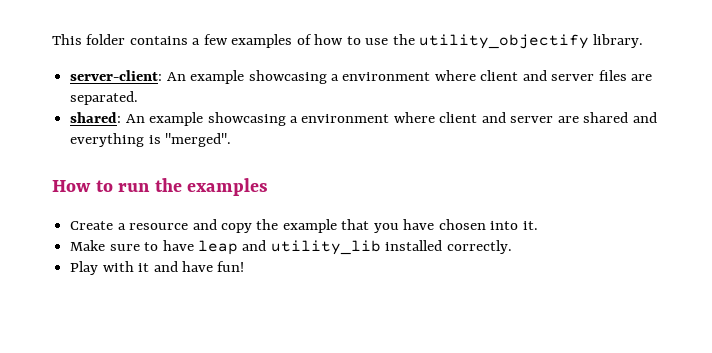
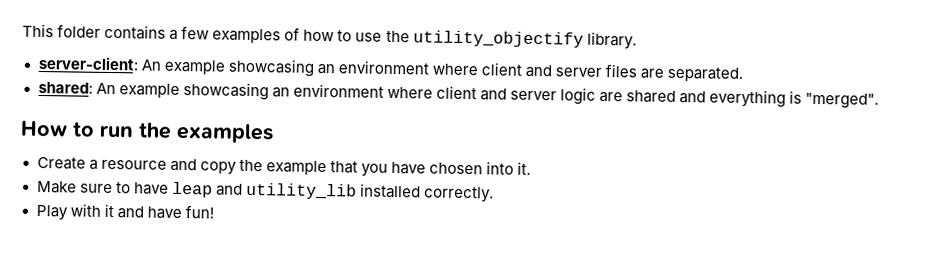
- server-client: An example showcasing a environment where client and server files are separated.
+ server-client: An example showcasing an environment where client and server files are separated.
- shared: An example showcasing a environment where client and server are shared and everything is "merged".
+ shared: An example showcasing an environment where client and server logic are shared and everything is "merged".

